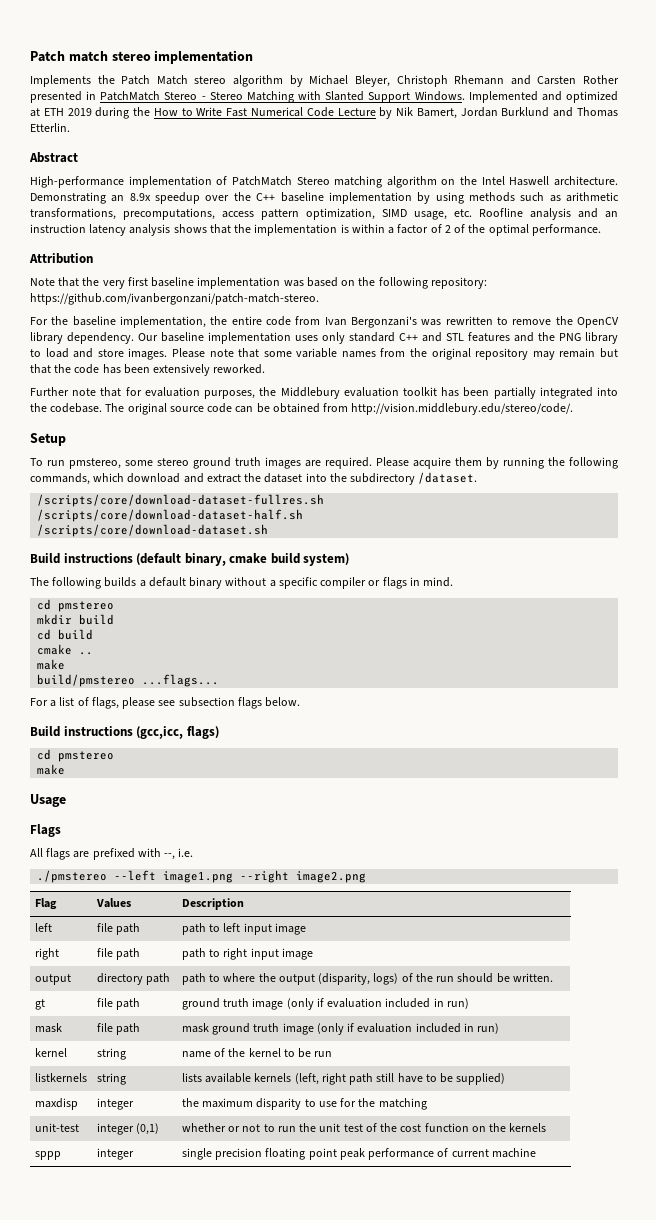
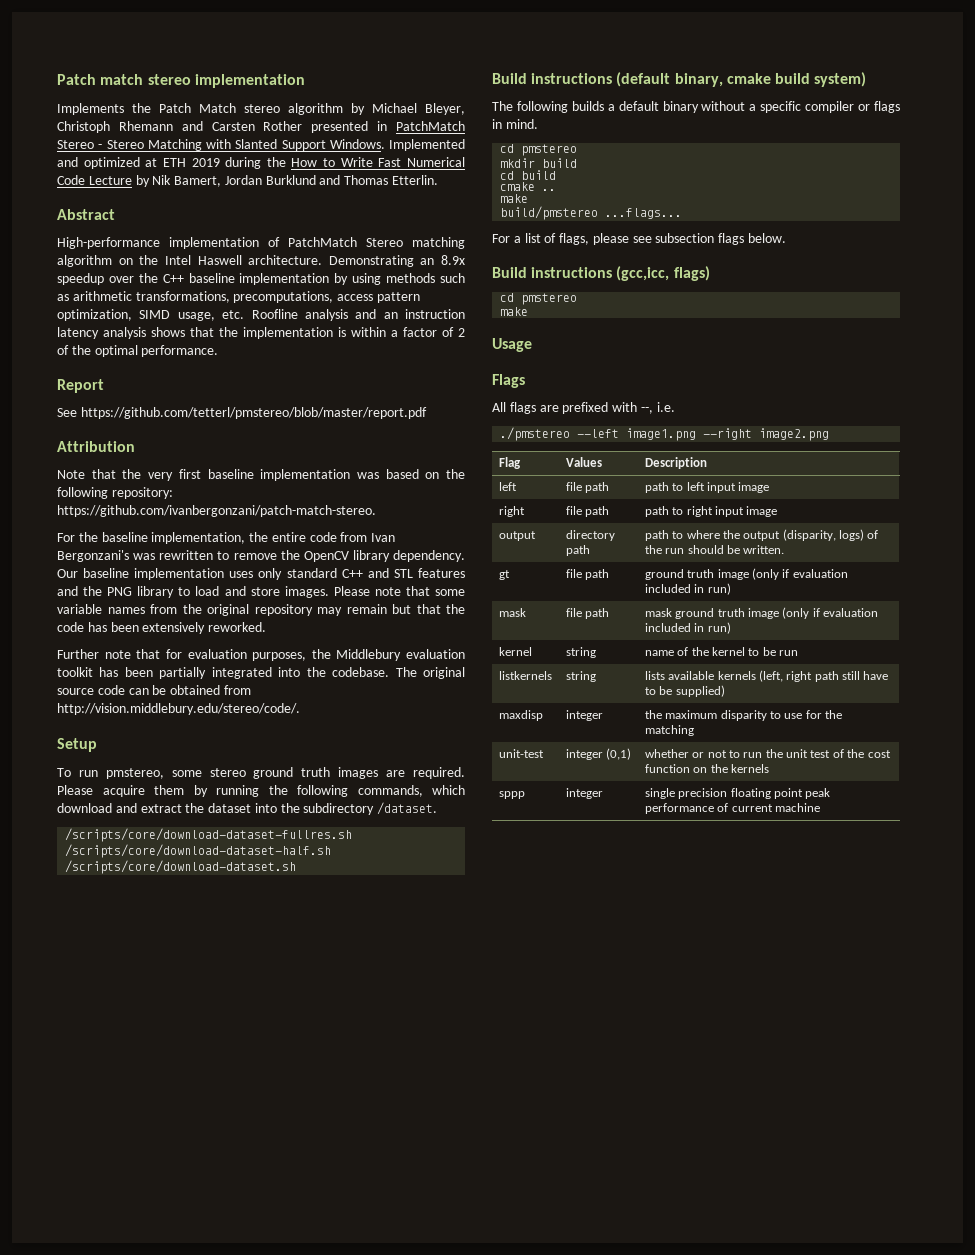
+ Report
+ See https://github.com/tetterl/pmstereo/blob/master/report.pdf

